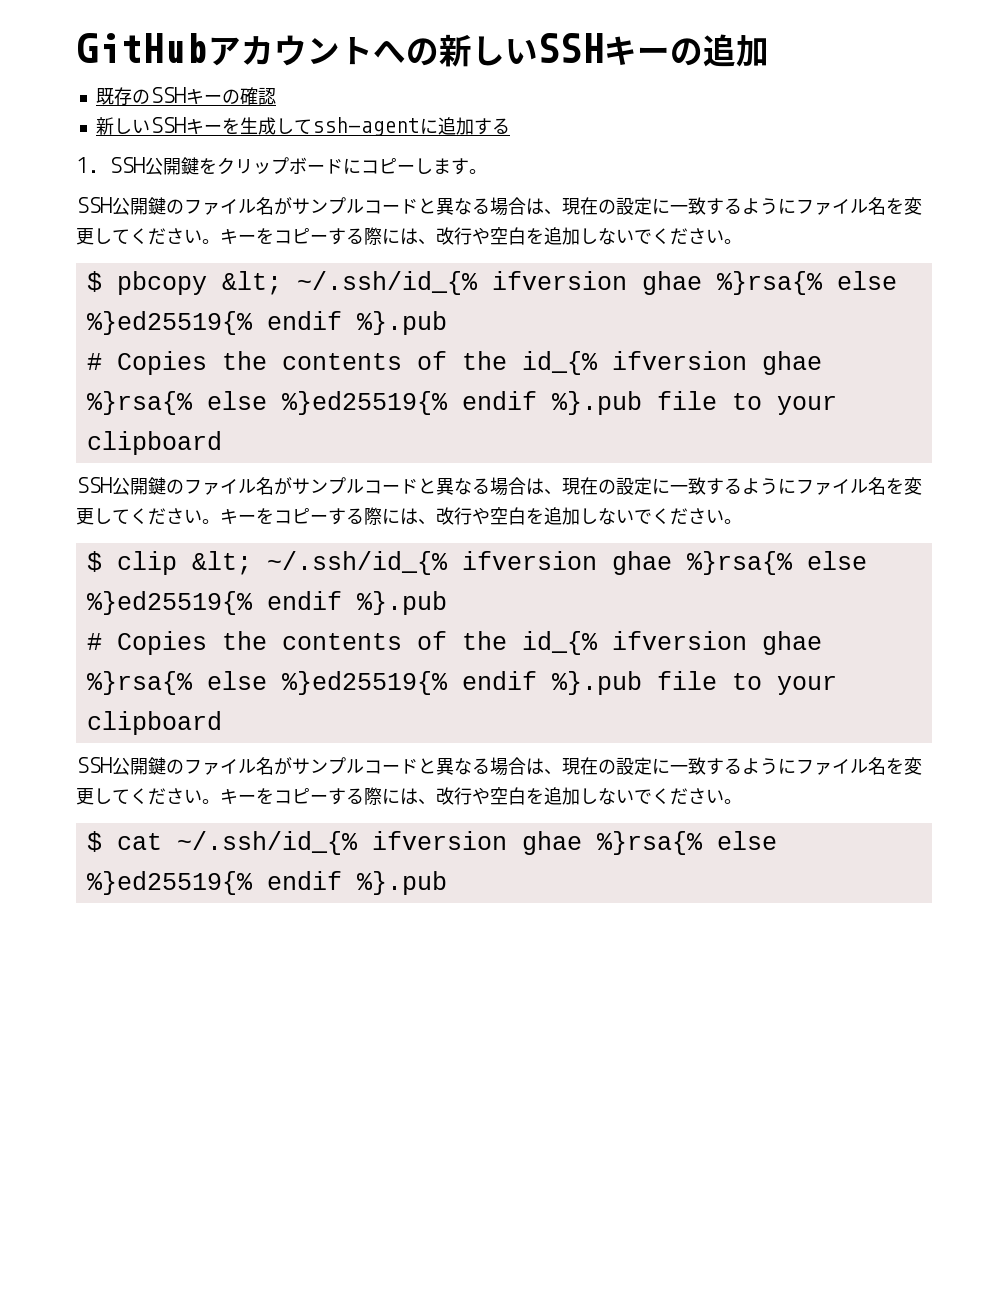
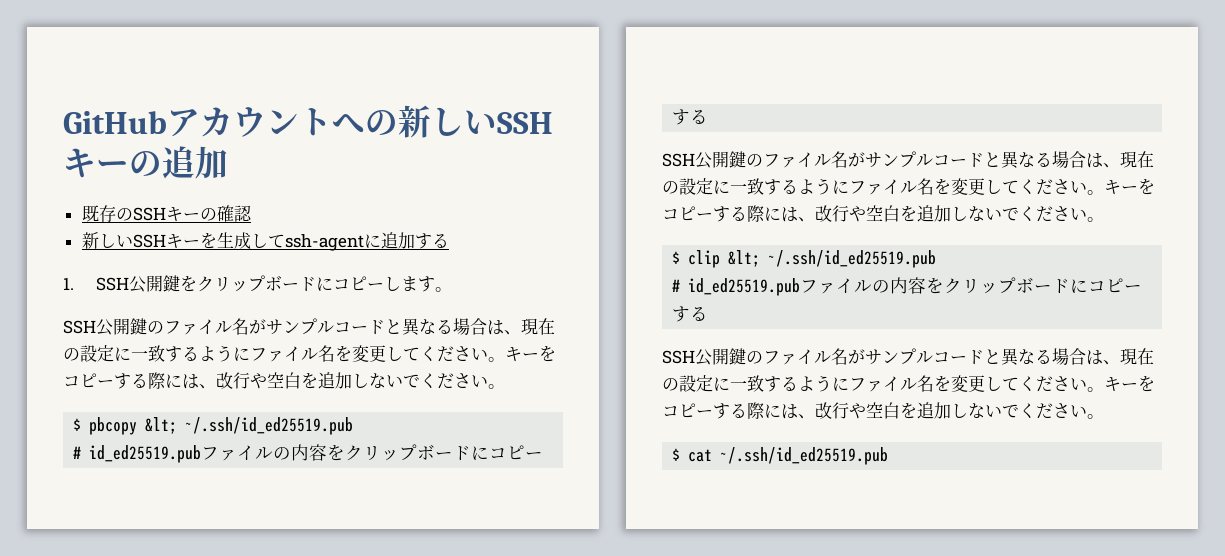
- $ pbcopy &lt; ~/.ssh/id_{% ifversion ghae %}rsa{% else %}ed25519{% endif %}.pub
- # Copies the contents of the id_{% ifversion ghae %}rsa{% else %}ed25519{% endif %}.pub file to your clipboard
+ $ pbcopy &lt; ~/.ssh/id_ed25519.pub
+ # id_ed25519.pubファイルの内容をクリップボードにコピーする
- $ clip &lt; ~/.ssh/id_{% ifversion ghae %}rsa{% else %}ed25519{% endif %}.pub
- # Copies the contents of the id_{% ifversion ghae %}rsa{% else %}ed25519{% endif %}.pub file to your clipboard
+ $ clip &lt; ~/.ssh/id_ed25519.pub
+ # id_ed25519.pubファイルの内容をクリップボードにコピーする
- $ cat ~/.ssh/id_{% ifversion ghae %}rsa{% else %}ed25519{% endif %}.pub
+ $ cat ~/.ssh/id_ed25519.pub

